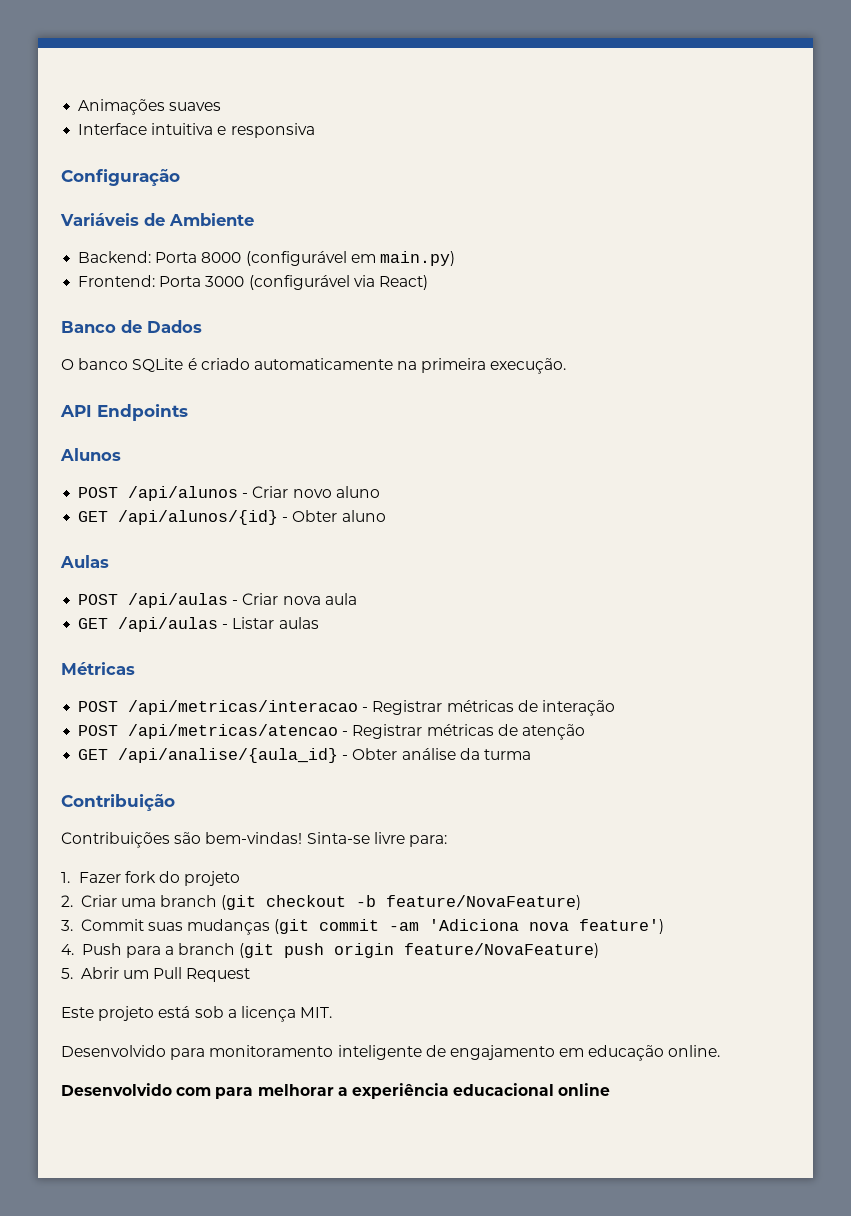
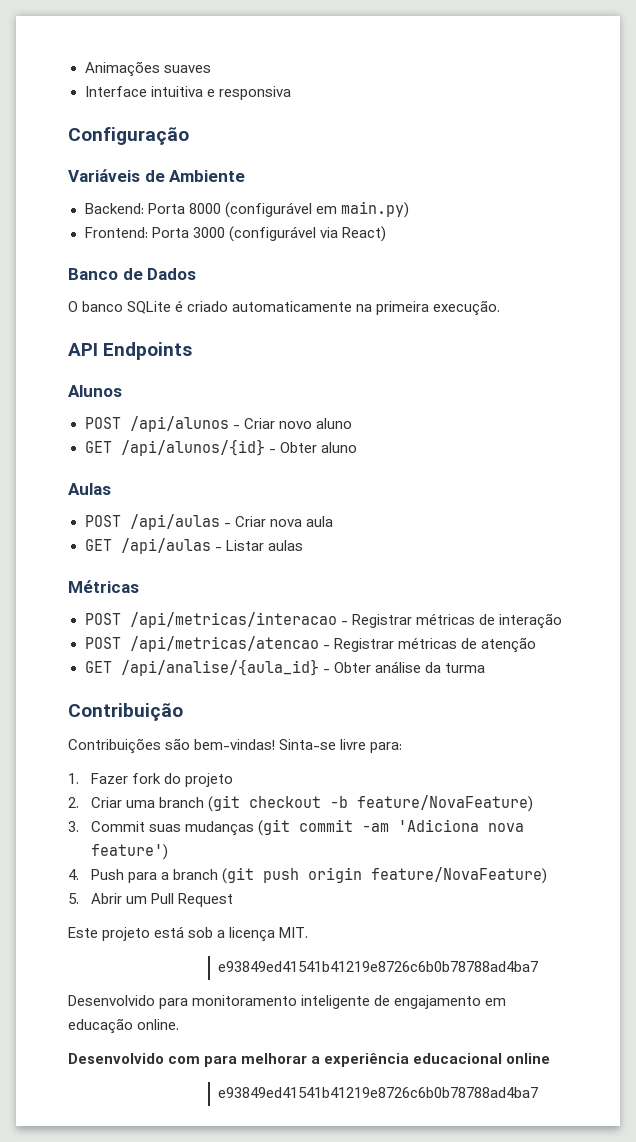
  Este projeto está sob a licença MIT.
+ e93849ed41541b41219e8726c6b0b78788ad4ba7
  Desenvolvido com para melhorar a experiência educacional online
+ e93849ed41541b41219e8726c6b0b78788ad4ba7

